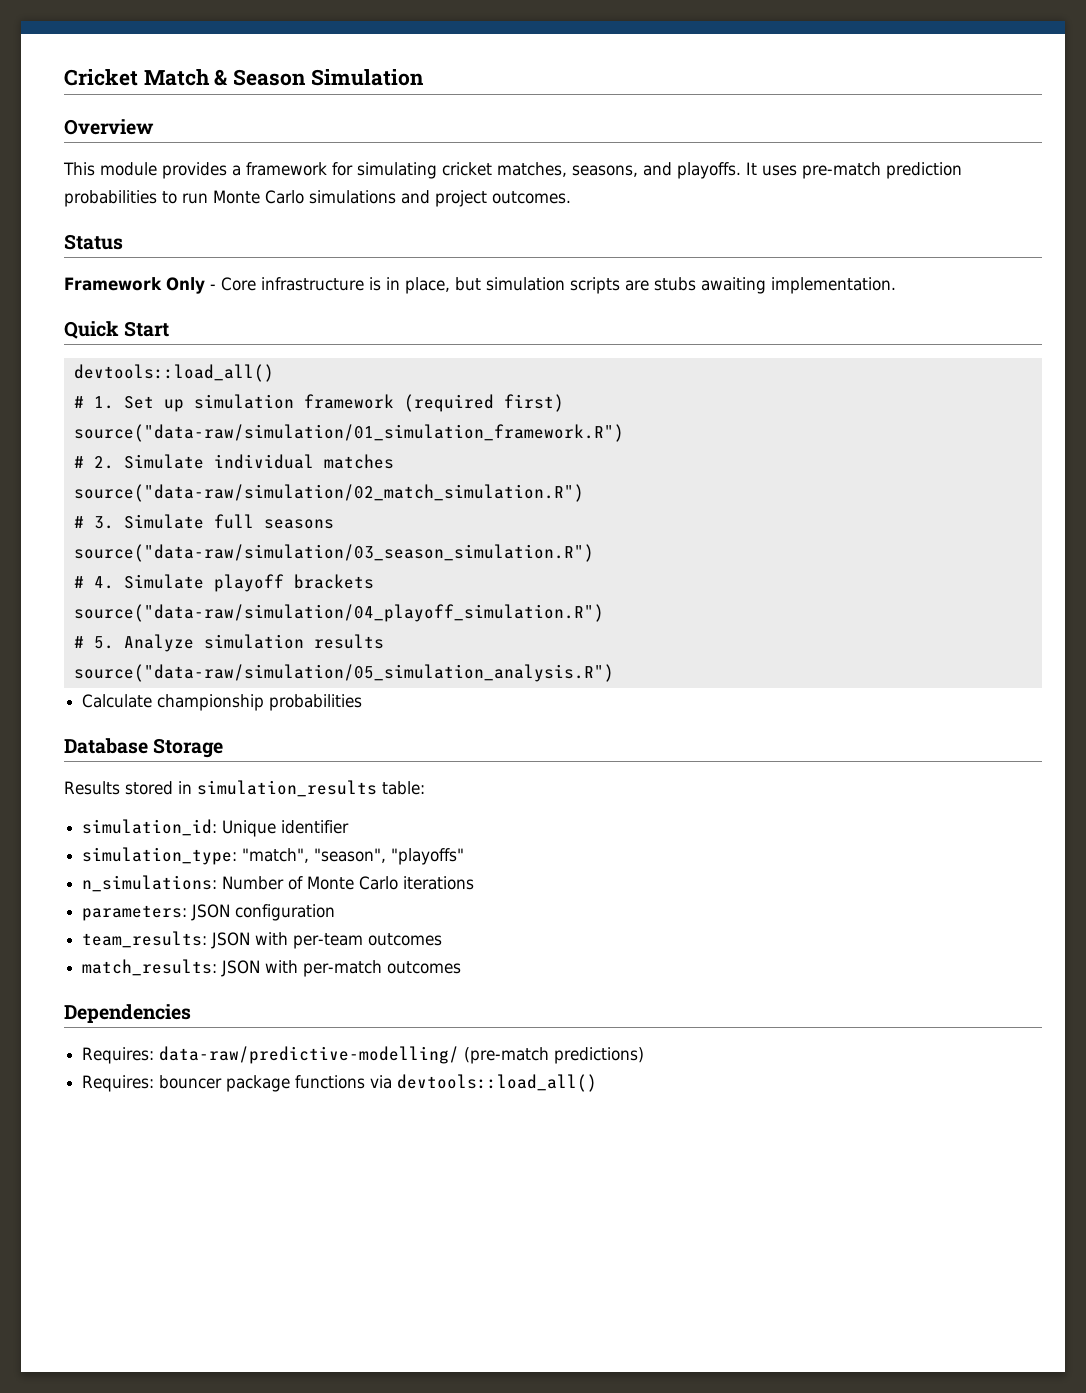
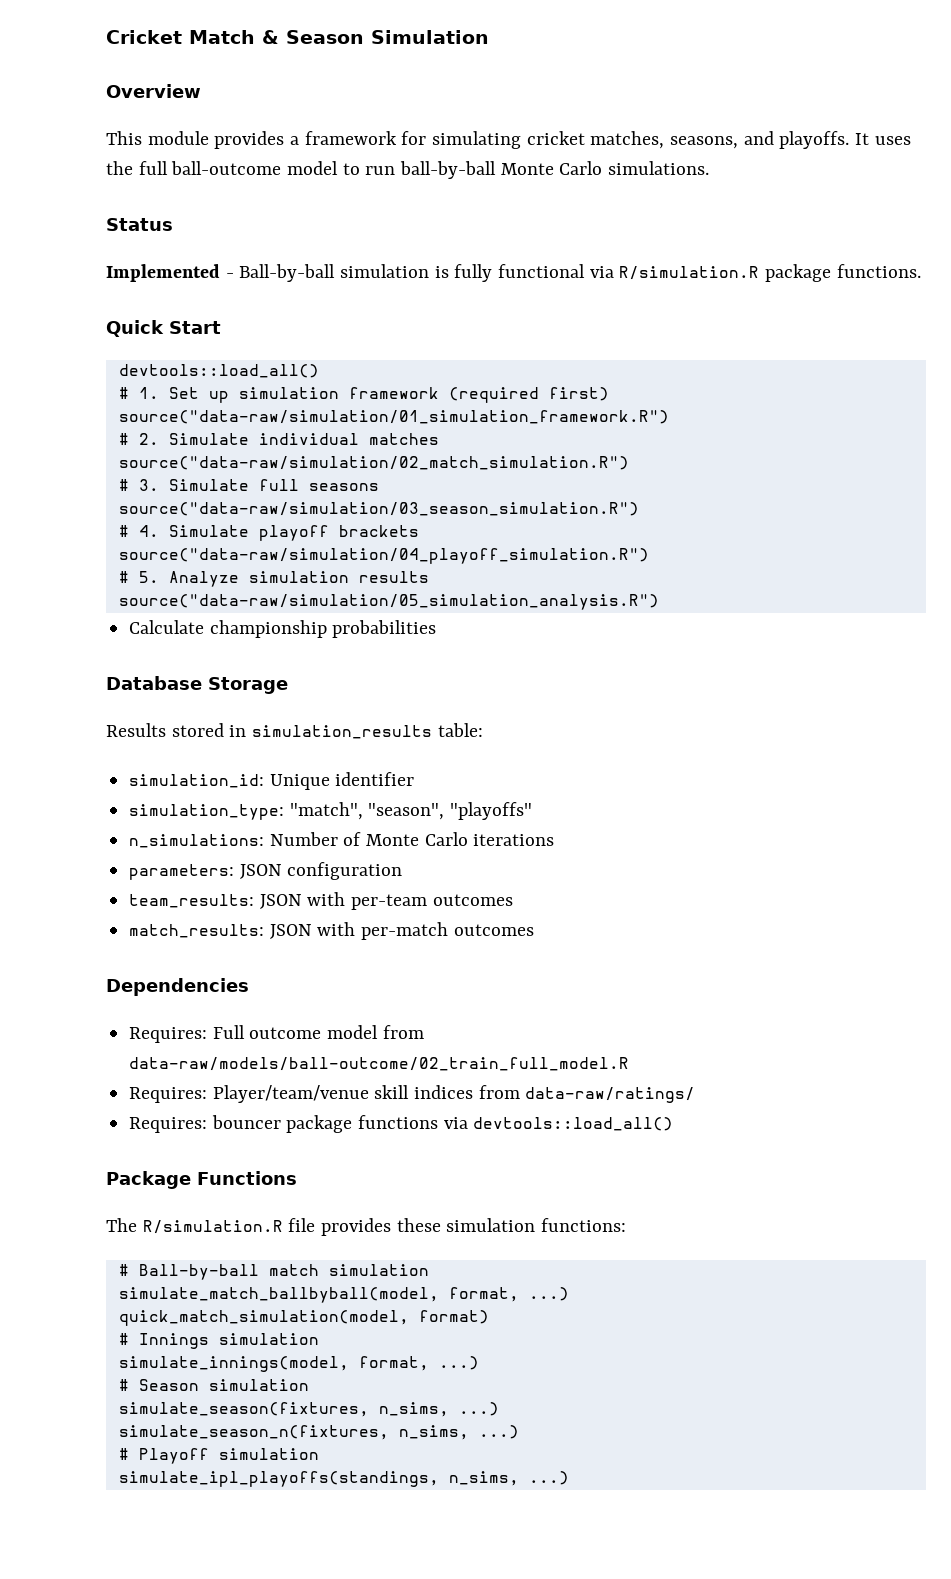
- It uses pre-match prediction probabilities to run Monte Carlo simulations and project outcomes.
+ It uses the full ball-outcome model to run ball-by-ball Monte Carlo simulations.
  Status
- Framework Only - Core infrastructure is in place, but simulation scripts are stubs awaiting implementation.
+ Implemented - Ball-by-ball simulation is fully functional via R/simulation.R package functions.
- Requires: data-raw/predictive-modelling/ (pre-match predictions)
+ Requires: Full outcome model from data-raw/models/ball-outcome/02_train_full_model.R
+ Requires: Player/team/venue skill indices from data-raw/ratings/
+ Package Functions
+ The R/simulation.R file provides these simulation functions:
+ # Ball-by-ball match simulation
+ simulate_match_ballbyball(model, format, ...)
+ quick_match_simulation(model, format)
+ # Innings simulation
+ simulate_innings(model, format, ...)
+ # Season simulation
+ simulate_season(fixtures, n_sims, ...)
+ simulate_season_n(fixtures, n_sims, ...)
+ # Playoff simulation
+ simulate_ipl_playoffs(standings, n_sims, ...)

